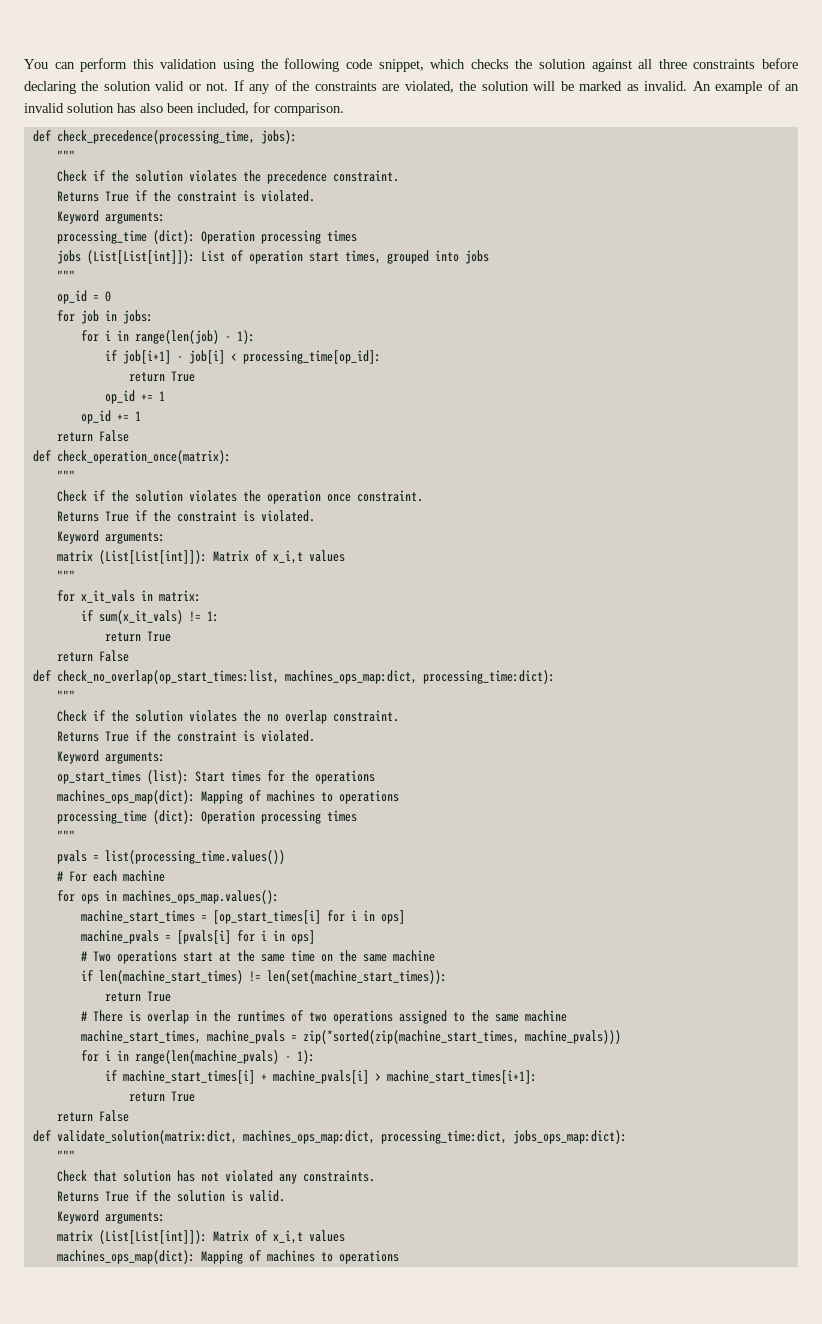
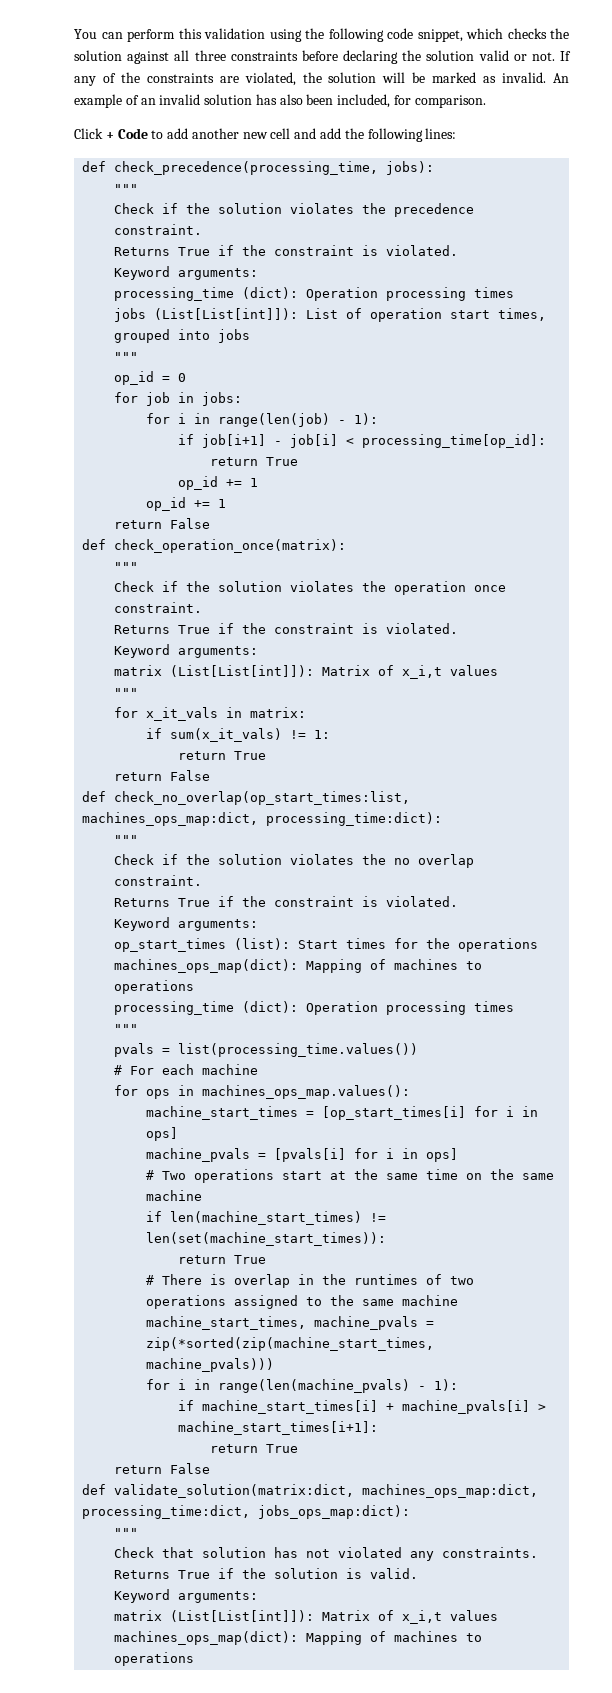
+ Click + Code to add another new cell and add the following lines:

